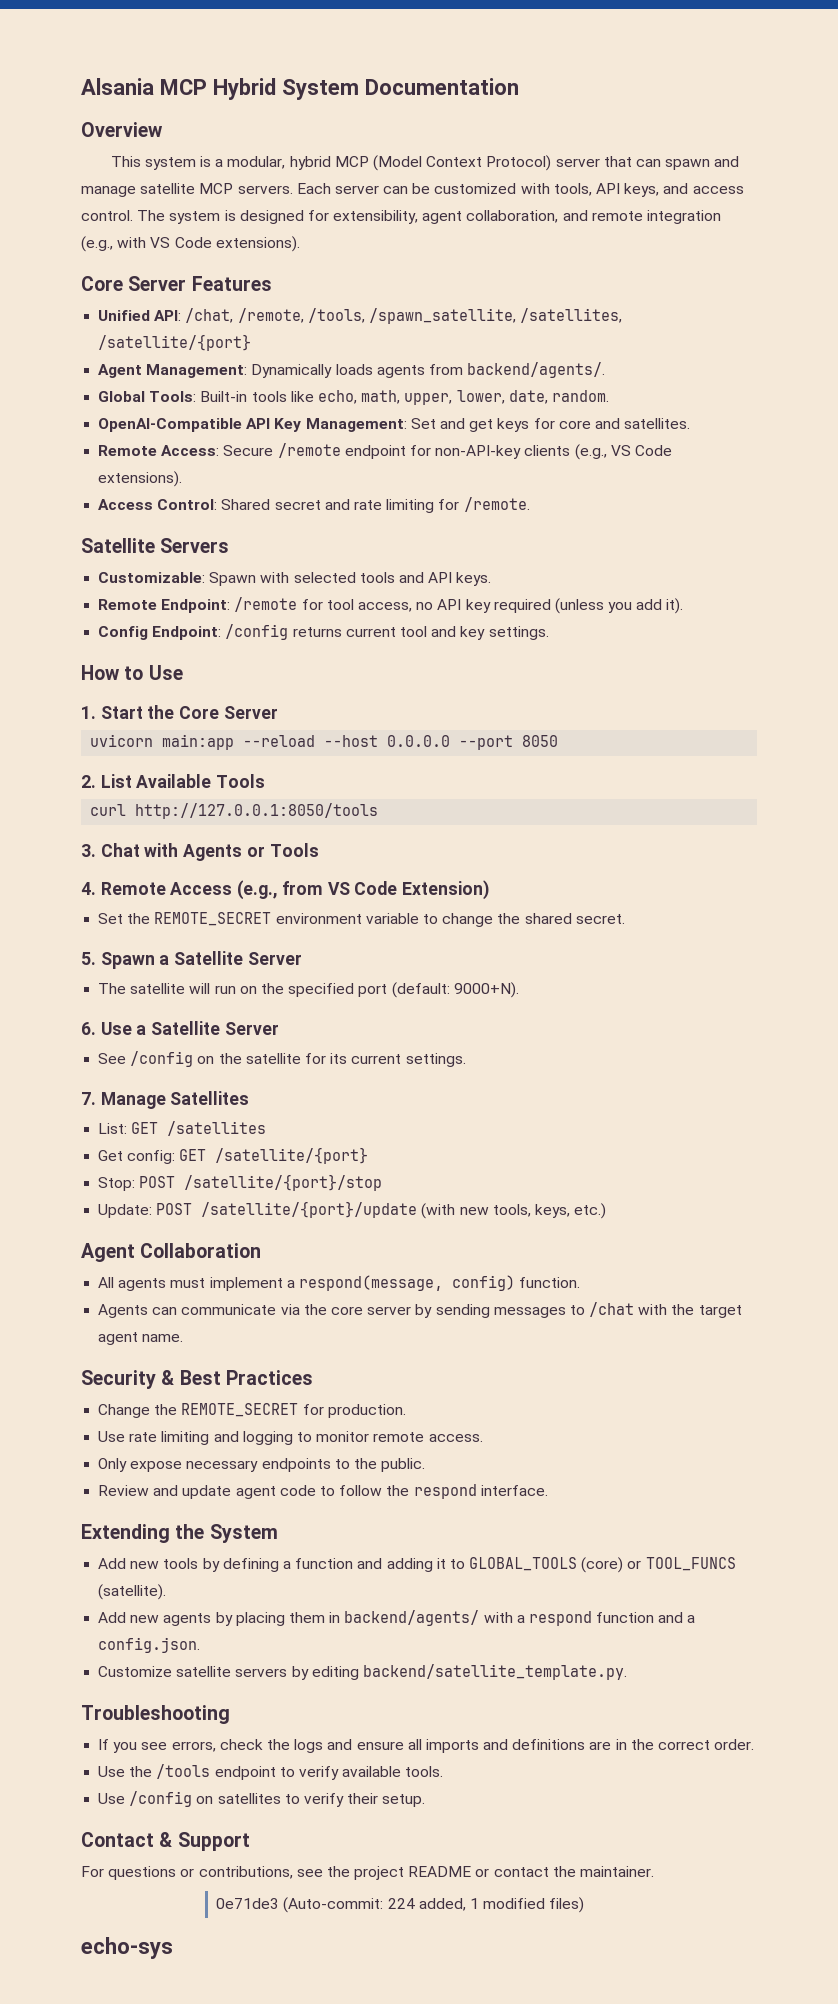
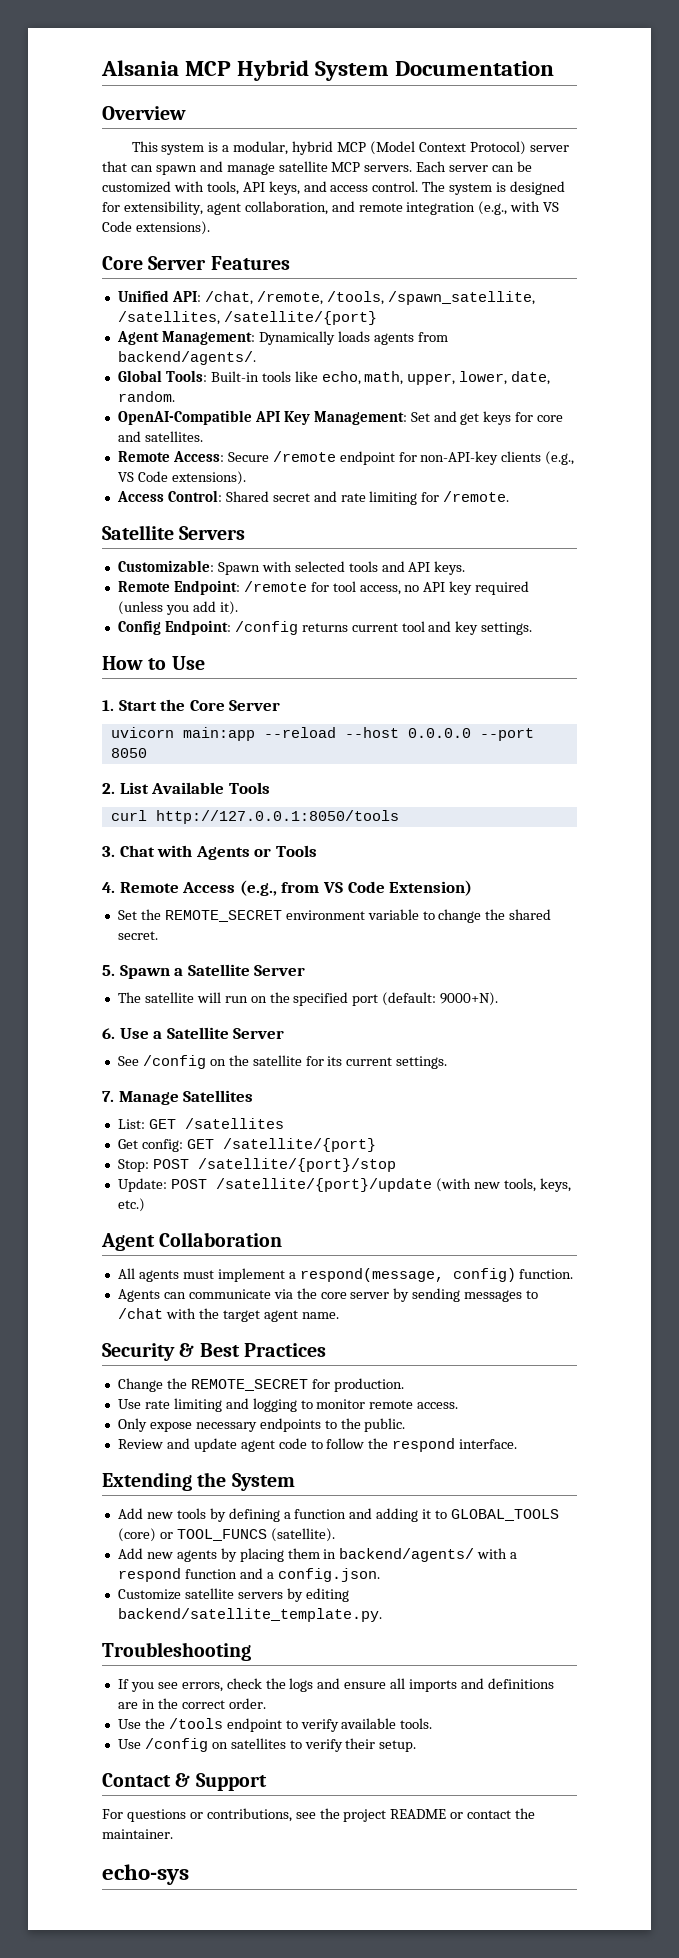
- 0e71de3 (Auto-commit: 224 added, 1 modified files)

